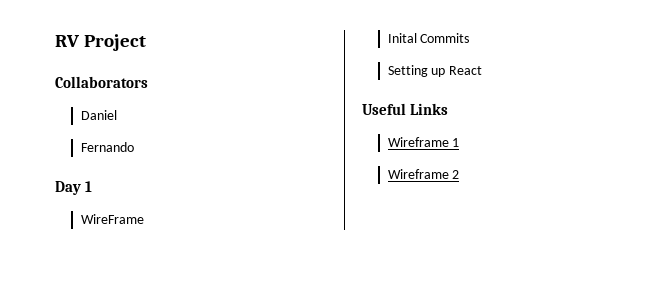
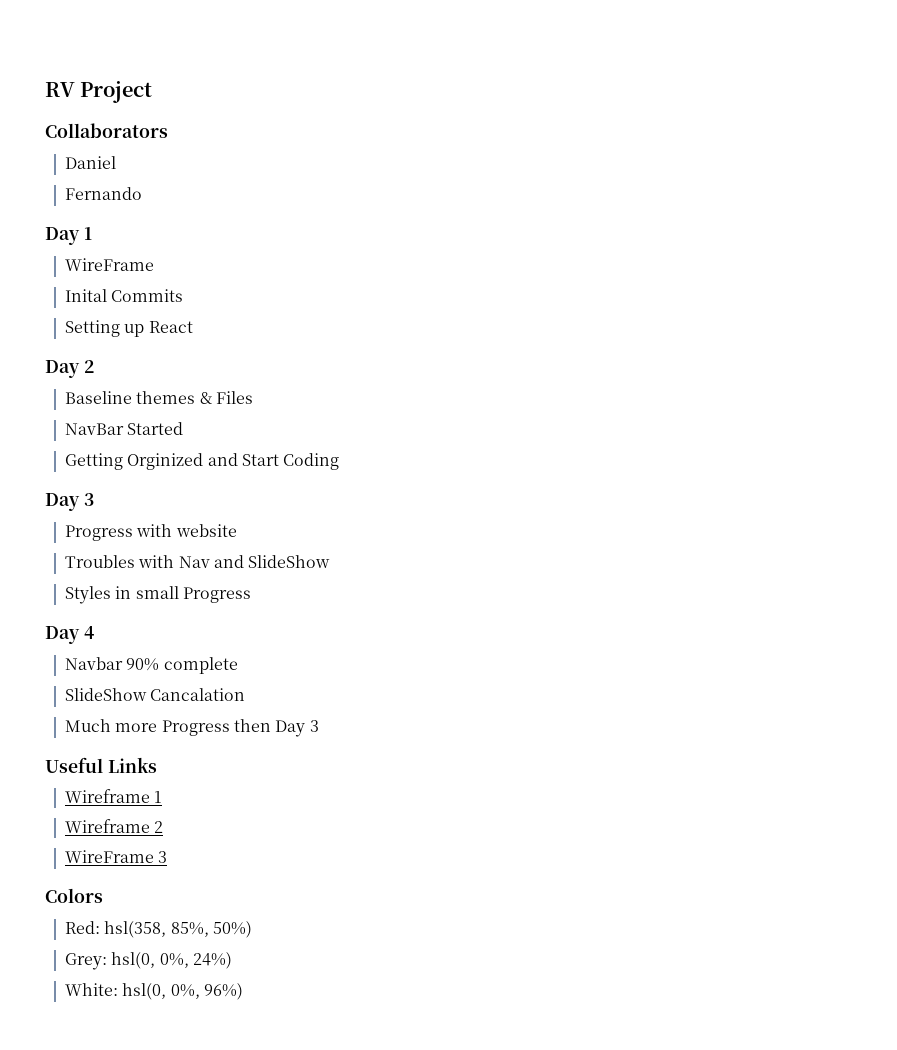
+ Day 2
+ Baseline themes & Files
+ NavBar Started
+ Getting Orginized and Start Coding
+ Day 3
+ Progress with website
+ Troubles with Nav and SlideShow
+ Styles in small Progress
+ Day 4
+ Navbar 90% complete
+ SlideShow Cancalation
+ Much more Progress then Day 3
+ WireFrame 3
+ Colors
+ Red: hsl(358, 85%, 50%)
+ Grey: hsl(0, 0%, 24%)
+ White: hsl(0, 0%, 96%)

